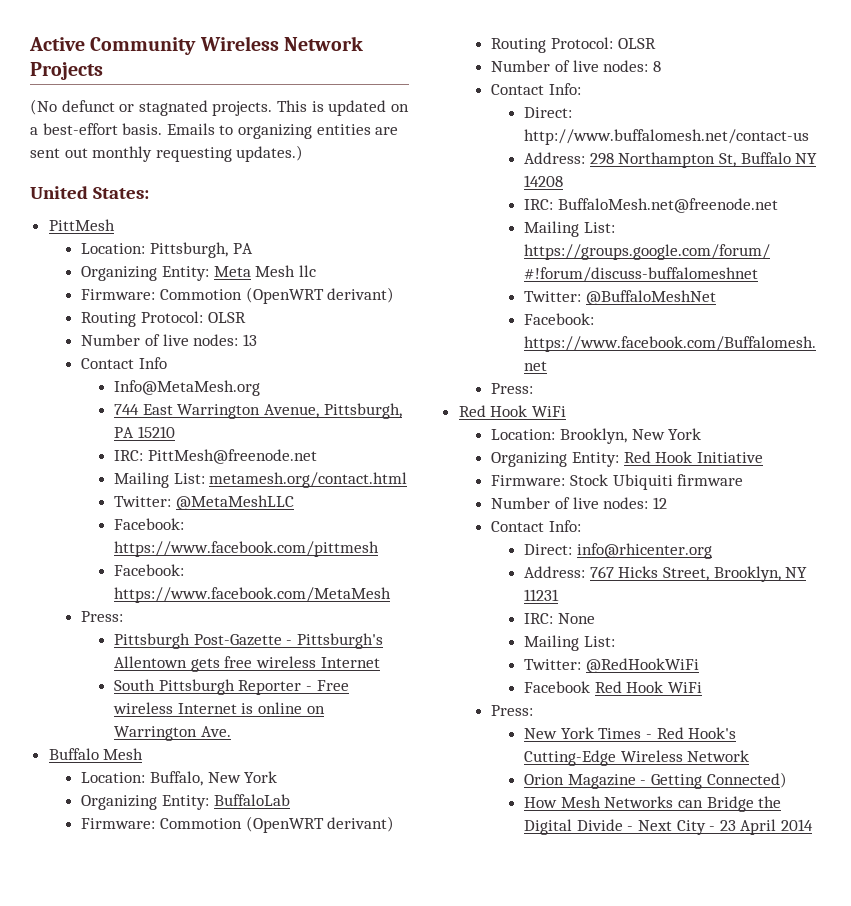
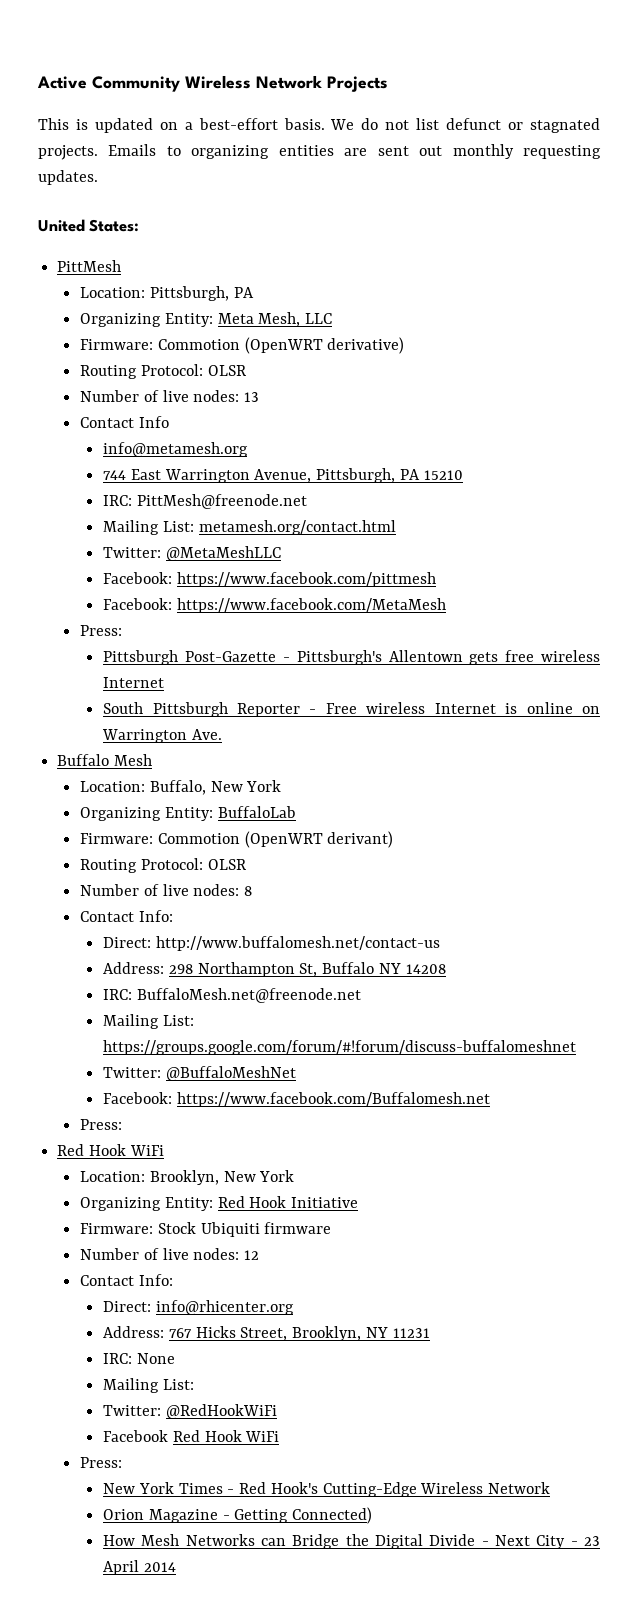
- (No defunct or stagnated projects.
+ We do not list defunct or stagnated projects.
- Emails to organizing entities are sent out monthly requesting updates.)
+ Emails to organizing entities are sent out monthly requesting updates.
- Organizing Entity: Meta Mesh llc
- Firmware: Commotion (OpenWRT derivant)
+ Organizing Entity: Meta Mesh, LLC
+ Firmware: Commotion (OpenWRT derivative)
- Info@MetaMesh.org
+ info@metamesh.org

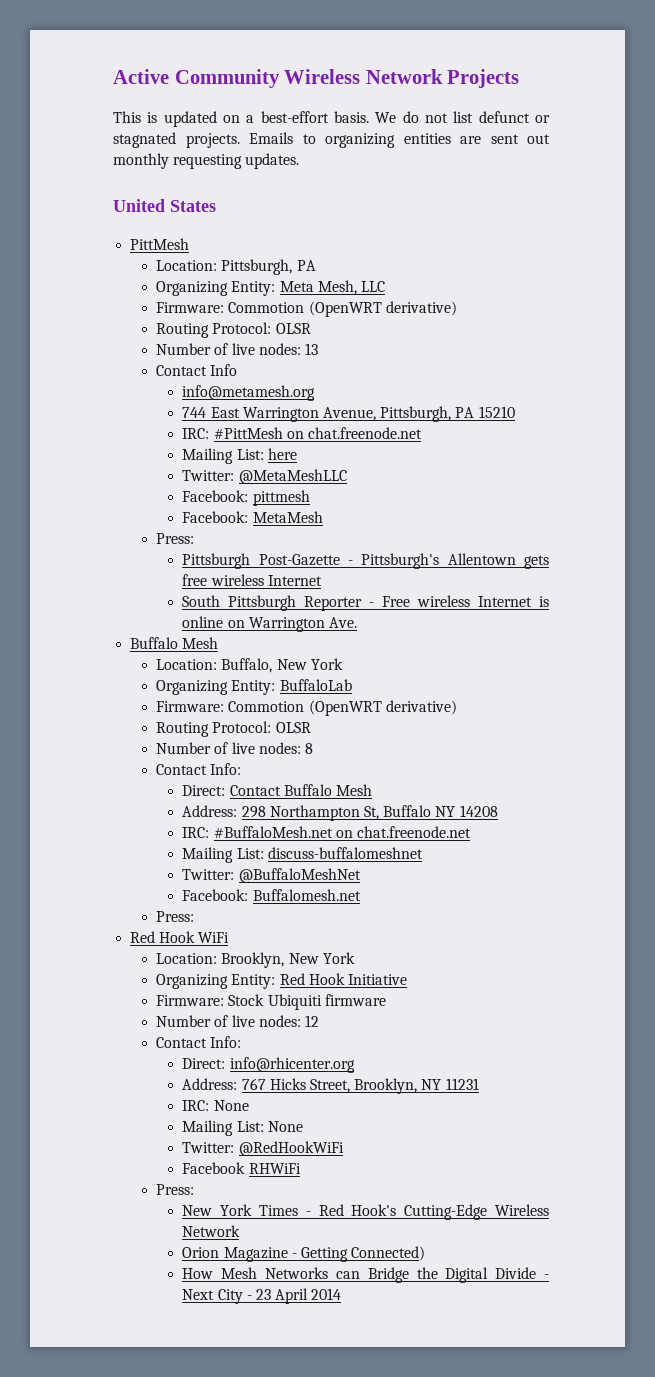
- United States:
+ United States
- IRC: PittMesh@freenode.net
- Mailing List: metamesh.org/contact.html
+ IRC: #PittMesh on chat.freenode.net
+ Mailing List: here
- Facebook: https://www.facebook.com/pittmesh
- Facebook: https://www.facebook.com/MetaMesh
+ Facebook: pittmesh
+ Facebook: MetaMesh
  Organizing Entity: BuffaloLab
- Firmware: Commotion (OpenWRT derivant)
+ Firmware: Commotion (OpenWRT derivative)
- Direct: http://www.buffalomesh.net/contact-us
+ Direct: Contact Buffalo Mesh
- IRC: BuffaloMesh.net@freenode.net
- Mailing List: https://groups.google.com/forum/#!forum/discuss-buffalomeshnet
+ IRC: #BuffaloMesh.net on chat.freenode.net
+ Mailing List: discuss-buffalomeshnet
- Facebook: https://www.facebook.com/Buffalomesh.net
+ Facebook: Buffalomesh.net
  IRC: None
- Mailing List:
+ Mailing List: None
- Facebook Red Hook WiFi
+ Facebook RHWiFi

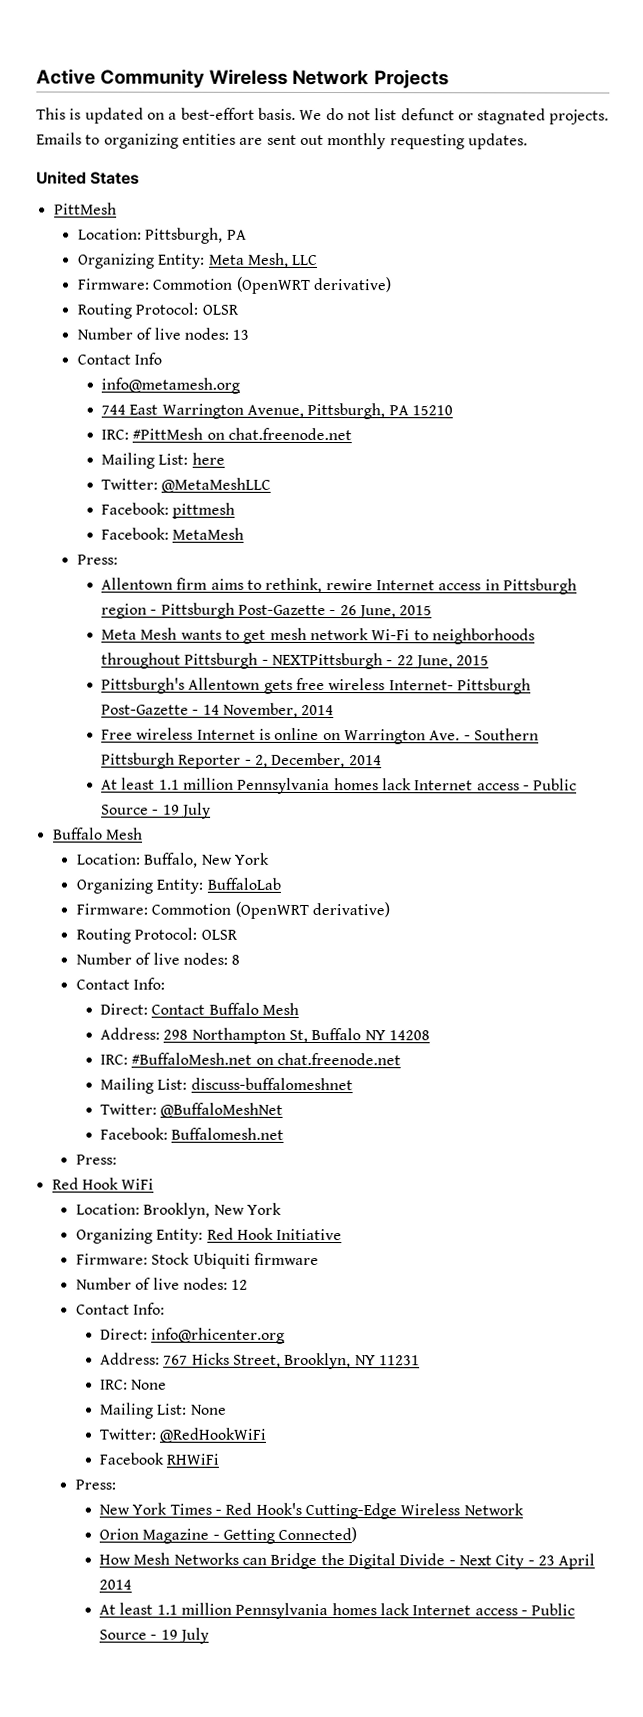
- Pittsburgh Post-Gazette - Pittsburgh's Allentown gets free wireless Internet
- South Pittsburgh Reporter - Free wireless Internet is online on Warrington Ave.
+ Allentown firm aims to rethink, rewire Internet access in Pittsburgh region - Pittsburgh Post-Gazette - 26 June, 2015
+ Meta Mesh wants to get mesh network Wi-Fi to neighborhoods throughout Pittsburgh - NEXTPittsburgh - 22 June, 2015
+ Pittsburgh's Allentown gets free wireless Internet- Pittsburgh Post-Gazette - 14 November, 2014
+ Free wireless Internet is online on Warrington Ave. - Southern Pittsburgh Reporter - 2, December, 2014
+ At least 1.1 million Pennsylvania homes lack Internet access - Public Source - 19 July
  How Mesh Networks can Bridge the Digital Divide - Next City - 23 April 2014
+ At least 1.1 million Pennsylvania homes lack Internet access - Public Source - 19 July

